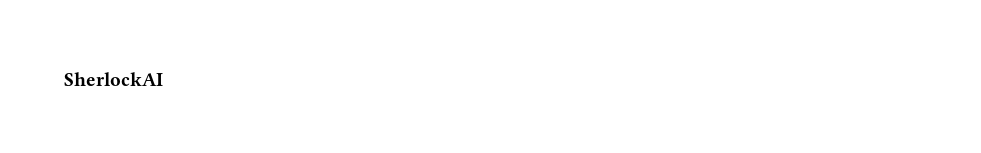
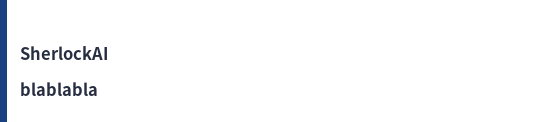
+ blablabla

